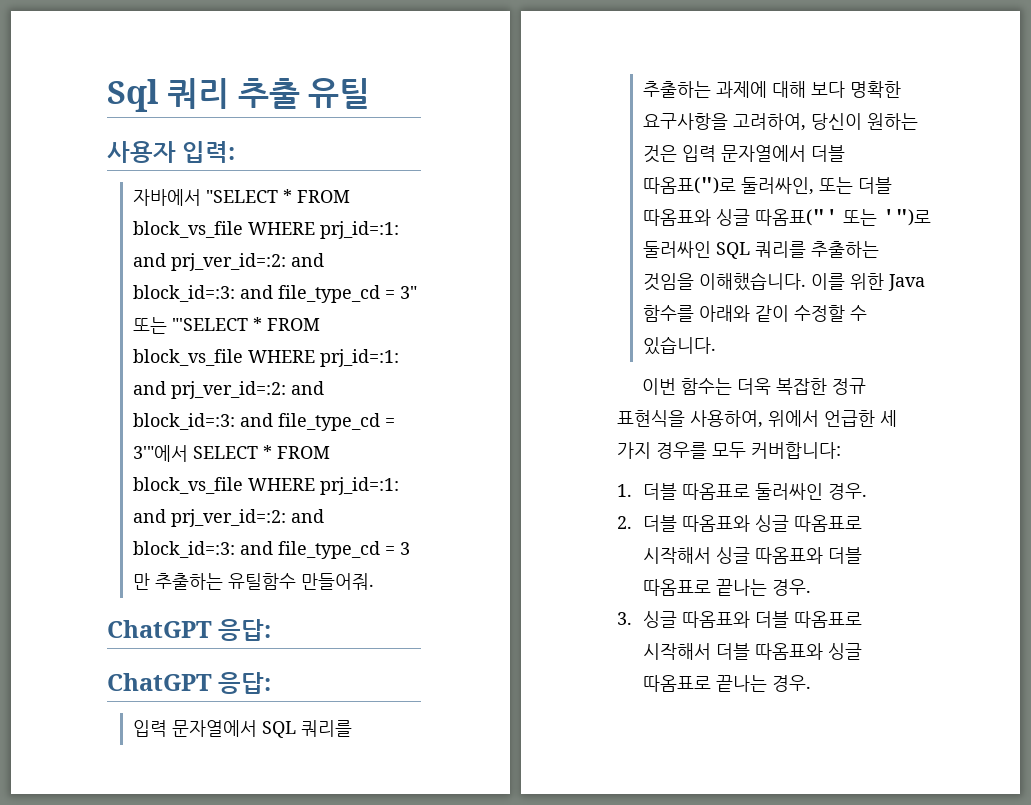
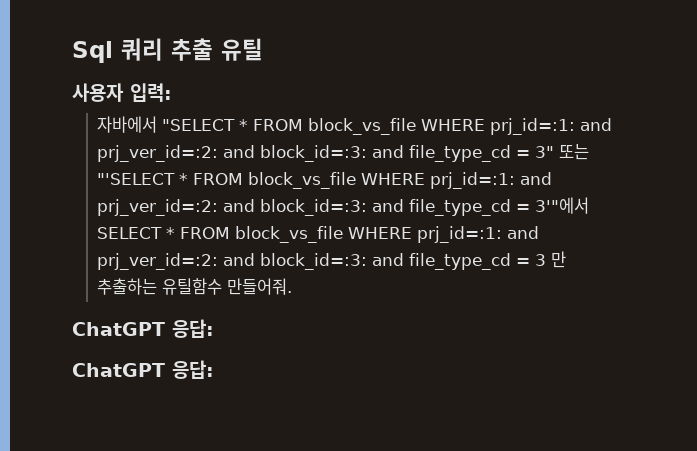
- 입력 문자열에서 SQL 쿼리를 추출하는 과제에 대해 보다 명확한 요구사항을 고려하여, 당신이 원하는 것은 입력 문자열에서 더블 따옴표(")로 둘러싸인, 또는 더블 따옴표와 싱글 따옴표("' 또는 '")로 둘러싸인 SQL 쿼리를 추출하는 것임을 이해했습니다. 이를 위한 Java 함수를 아래와 같이 수정할 수 있습니다.
- 이번 함수는 더욱 복잡한 정규 표현식을 사용하여, 위에서 언급한 세 가지 경우를 모두 커버합니다:
- 1. 더블 따옴표로 둘러싸인 경우.
- 2. 더블 따옴표와 싱글 따옴표로 시작해서 싱글 따옴표와 더블 따옴표로 끝나는 경우.
- 3. 싱글 따옴표와 더블 따옴표로 시작해서 더블 따옴표와 싱글 따옴표로 끝나는 경우.

